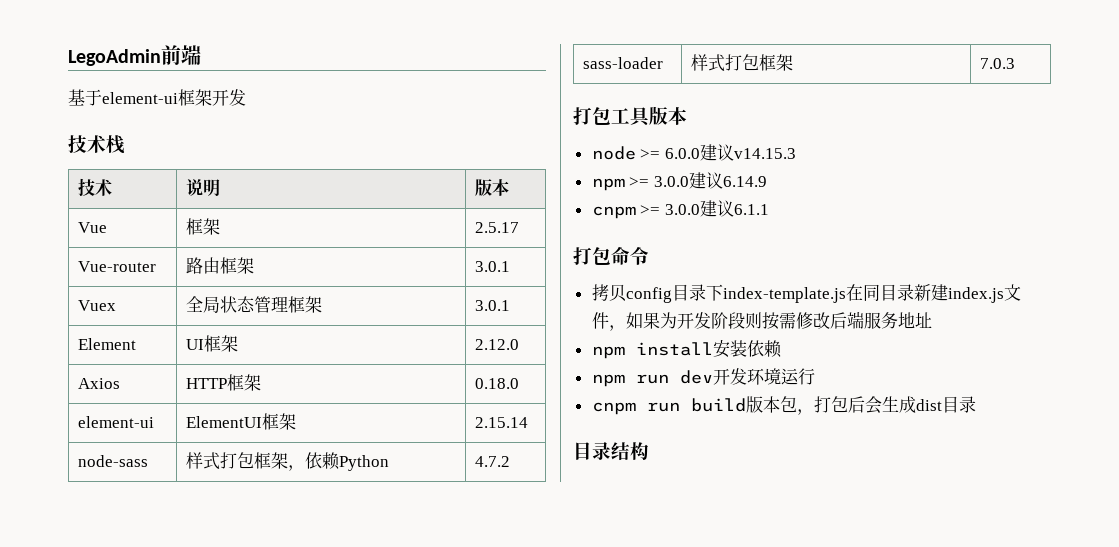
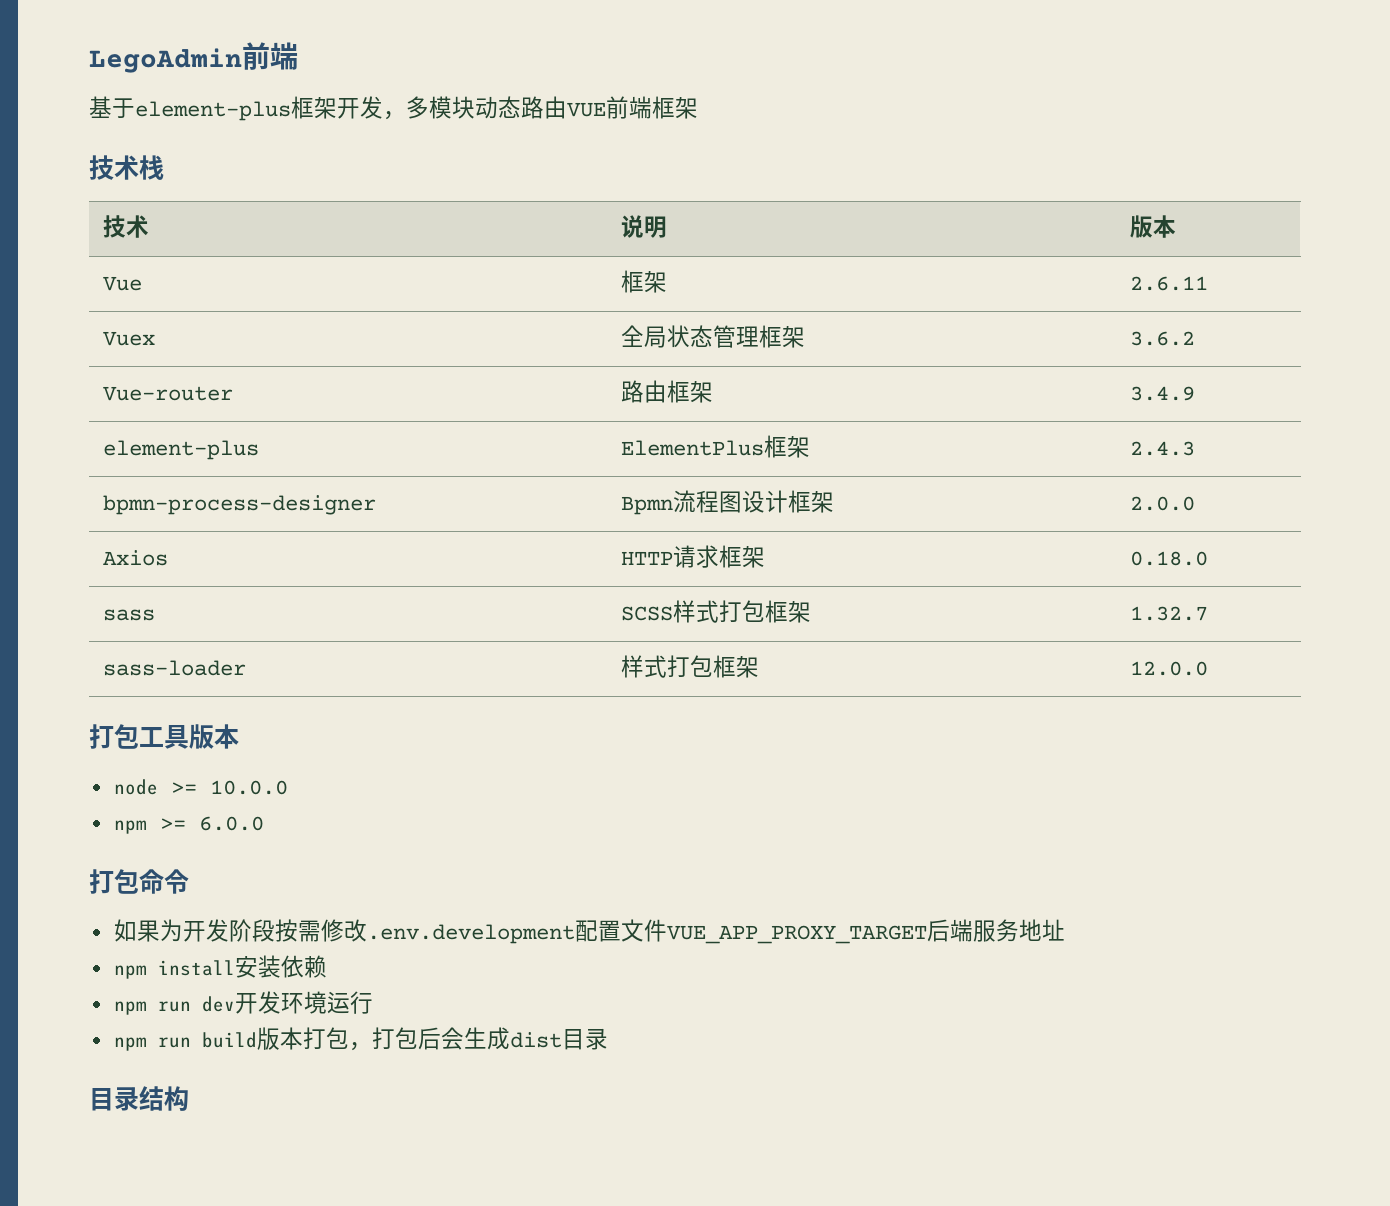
- 基于element-ui框架开发
+ 基于element-plus框架开发，多模块动态路由VUE前端框架
- Vue | 框架 | 2.5.17
- Vue-router | 路由框架 | 3.0.1
+ Vue | 框架 | 2.6.11
- Vuex | 全局状态管理框架 | 3.0.1
- Element | UI框架 | 2.12.0
+ Vuex | 全局状态管理框架 | 3.6.2
+ Vue-router | 路由框架 | 3.4.9
+ element-plus | ElementPlus框架 | 2.4.3
+ bpmn-process-designer | Bpmn流程图设计框架 | 2.0.0
- Axios | HTTP框架 | 0.18.0
+ Axios | HTTP请求框架 | 0.18.0
- element-ui | ElementUI框架 | 2.15.14
- node-sass | 样式打包框架，依赖Python | 4.7.2
+ sass | SCSS样式打包框架 | 1.32.7
- sass-loader | 样式打包框架 | 7.0.3
+ sass-loader | 样式打包框架 | 12.0.0
- node >= 6.0.0建议v14.15.3
+ node >= 10.0.0
- npm >= 3.0.0建议6.14.9
- cnpm >= 3.0.0建议6.1.1
+ npm >= 6.0.0
  打包命令
- 拷贝config目录下index-template.js在同目录新建index.js文件，如果为开发阶段则按需修改后端服务地址
+ 如果为开发阶段按需修改.env.development配置文件VUE_APP_PROXY_TARGET后端服务地址
- cnpm run build版本包，打包后会生成dist目录
+ npm run build版本打包，打包后会生成dist目录

